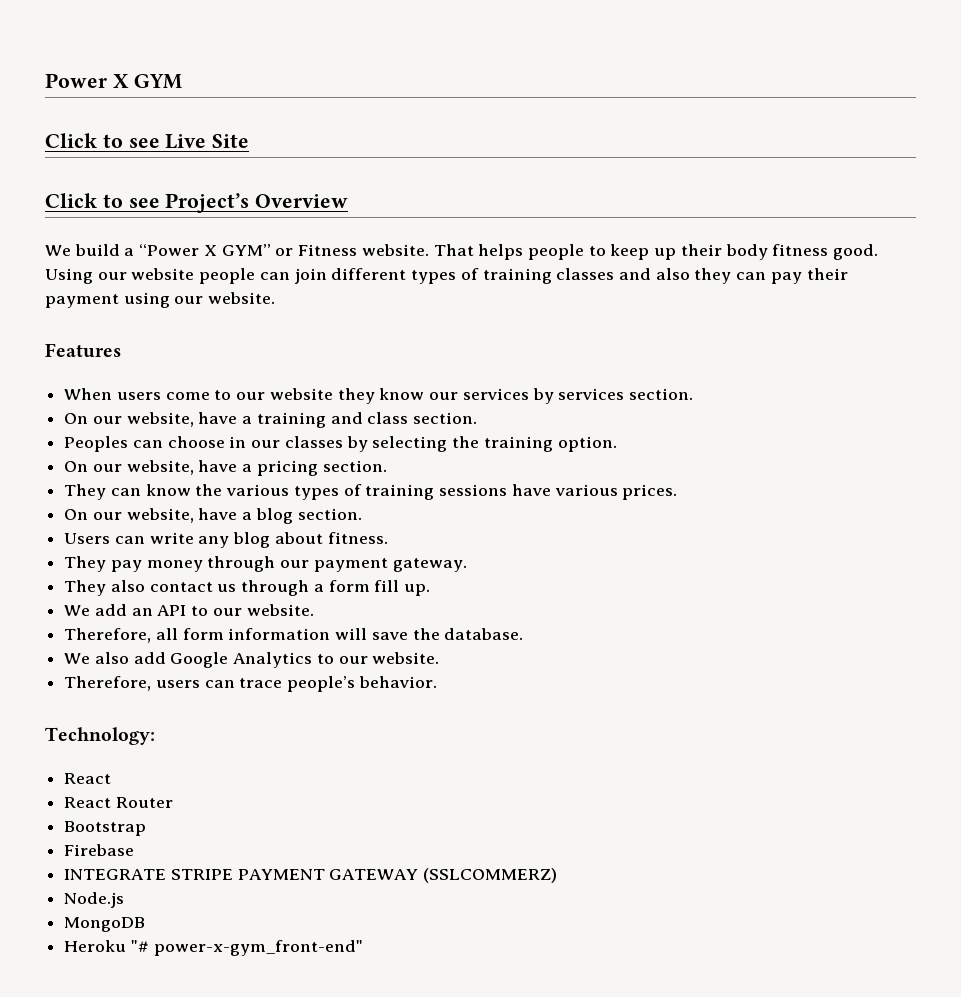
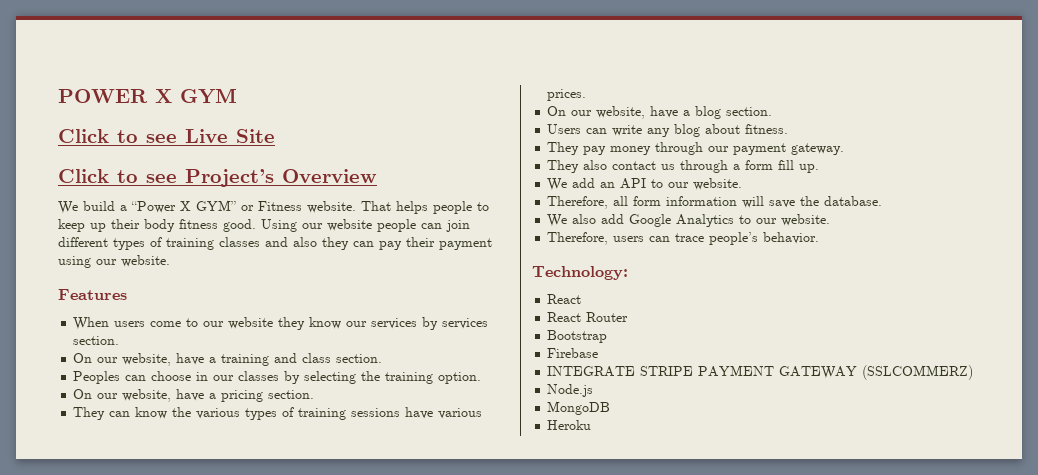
- Power X GYM
+ POWER X GYM
- Heroku "# power-x-gym_front-end"
+ Heroku

